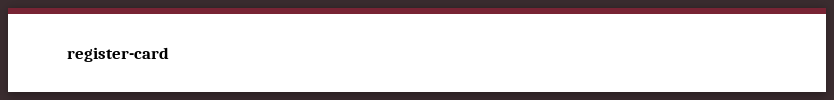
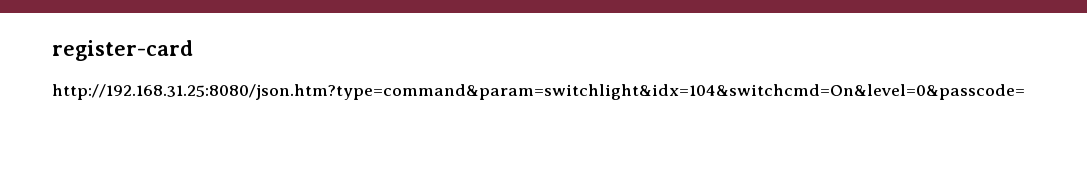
+ http://192.168.31.25:8080/json.htm?type=command&param=switchlight&idx=104&switchcmd=On&level=0&passcode=

